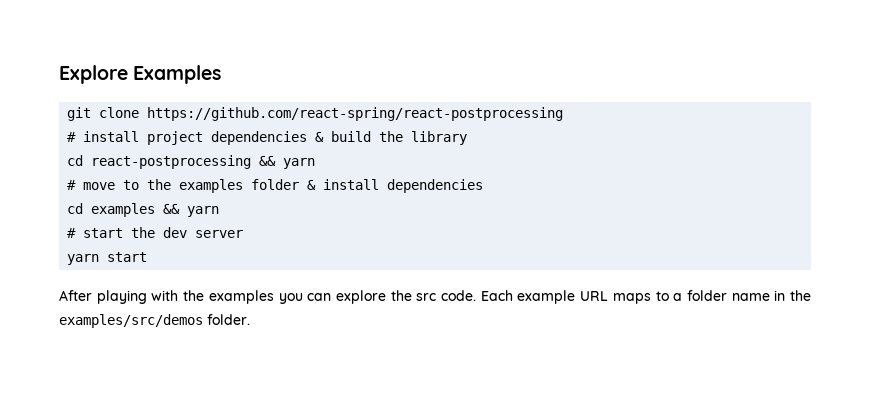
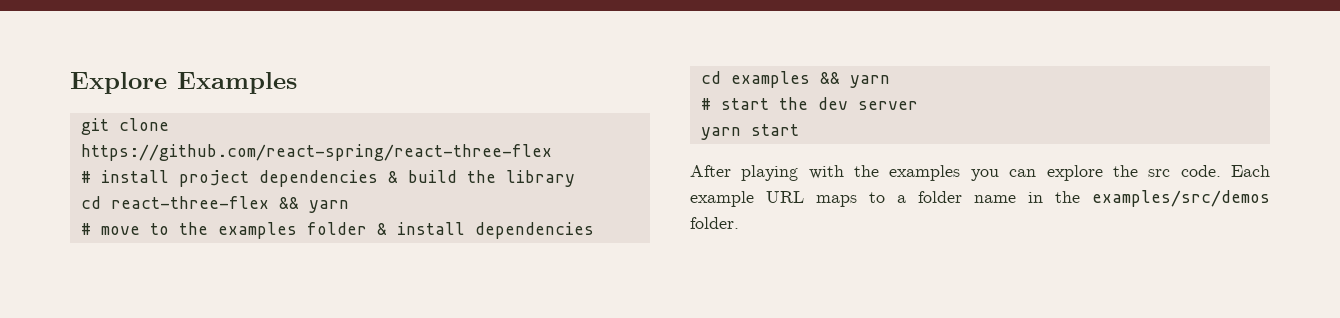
- git clone https://github.com/react-spring/react-postprocessing
+ git clone https://github.com/react-spring/react-three-flex
- cd react-postprocessing && yarn
+ cd react-three-flex && yarn

